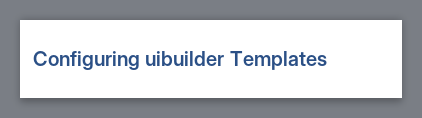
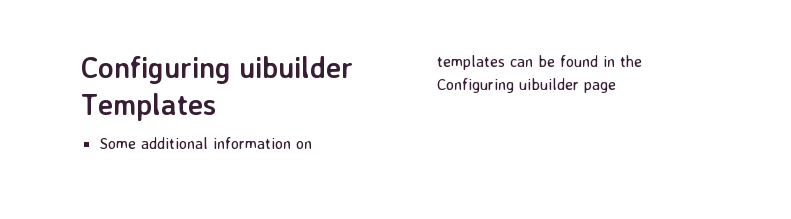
+ Some additional information on templates can be found in the Configuring uibuilder page

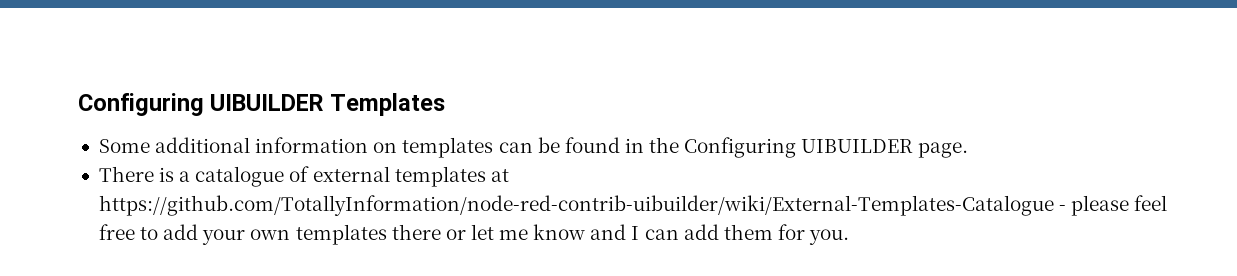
- Configuring uibuilder Templates
+ Configuring UIBUILDER Templates
- Some additional information on templates can be found in the Configuring uibuilder page
+ Some additional information on templates can be found in the Configuring UIBUILDER page.
+ There is a catalogue of external templates at https://github.com/TotallyInformation/node-red-contrib-uibuilder/wiki/External-Templates-Catalogue - please feel free to add your own templates there or let me know and I can add them for you.

